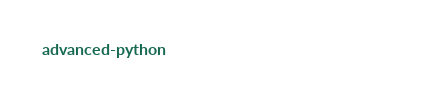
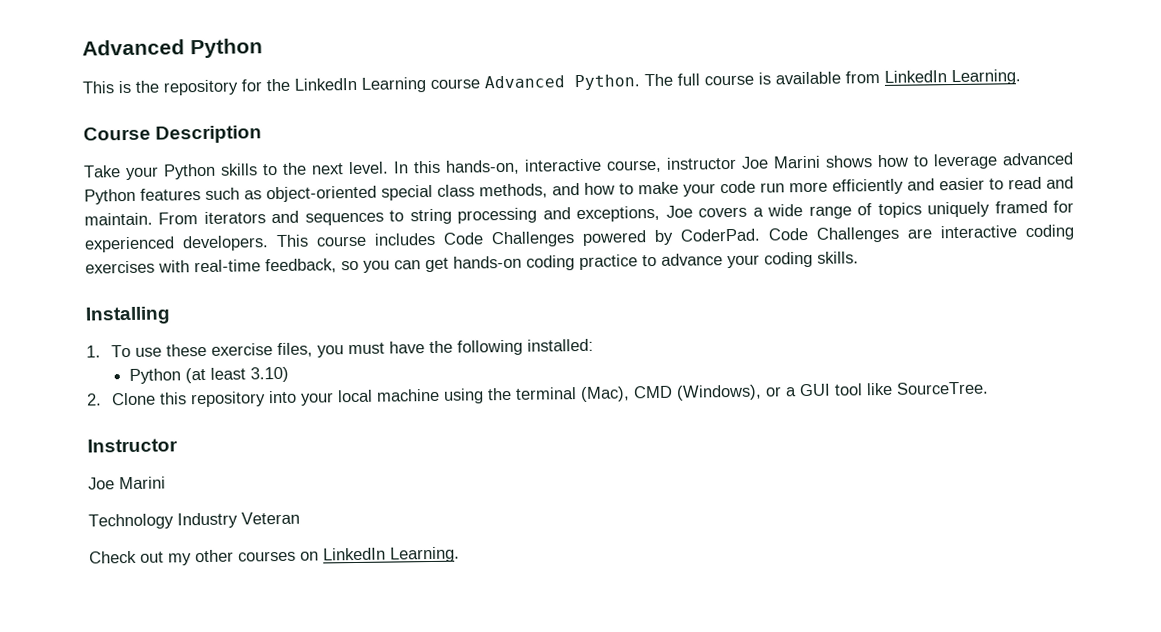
- advanced-python
+ Advanced Python
+ This is the repository for the LinkedIn Learning course Advanced Python. The full course is available from LinkedIn Learning.
+ Course Description
+ Take your Python skills to the next level. In this hands-on, interactive course, instructor Joe Marini shows how to leverage advanced Python features such as object-oriented special class methods, and how to make your code run more efficiently and easier to read and maintain. From iterators and sequences to string processing and exceptions, Joe covers a wide range of topics uniquely framed for experienced developers. This course includes Code Challenges powered by CoderPad. Code Challenges are interactive coding exercises with real-time feedback, so you can get hands-on coding practice to advance your coding skills.
+ Installing
+ 1. To use these exercise files, you must have the following installed:
+ Python (at least 3.10)
+ 2. Clone this repository into your local machine using the terminal (Mac), CMD (Windows), or a GUI tool like SourceTree.
+ Instructor
+ Joe Marini
+ Technology Industry Veteran
+ Check out my other courses on LinkedIn Learning.

